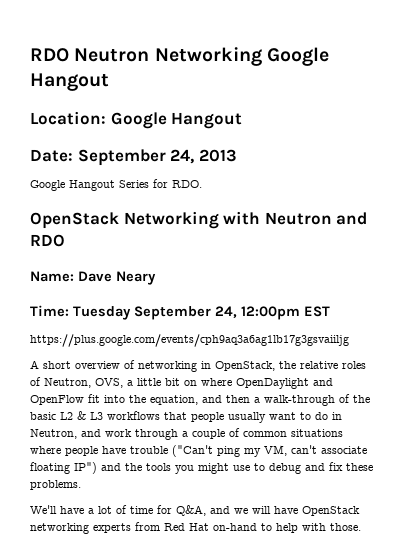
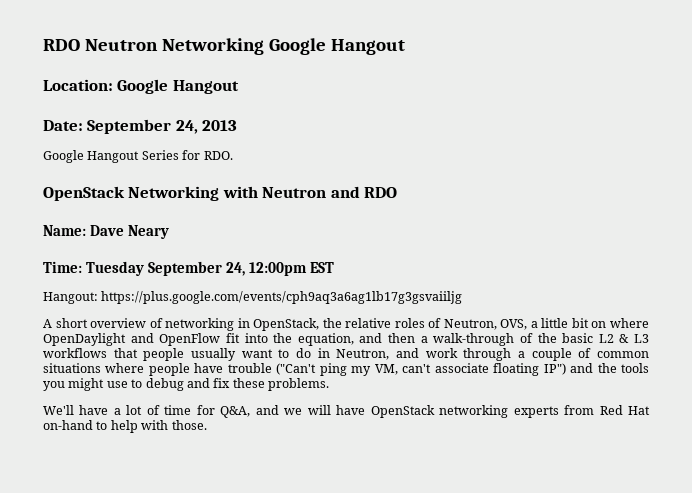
- https://plus.google.com/events/cph9aq3a6ag1lb17g3gsvaiiljg
+ Hangout: https://plus.google.com/events/cph9aq3a6ag1lb17g3gsvaiiljg

